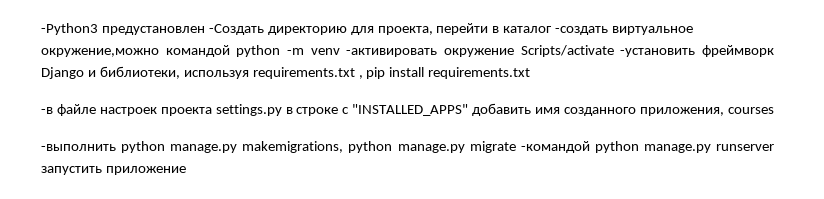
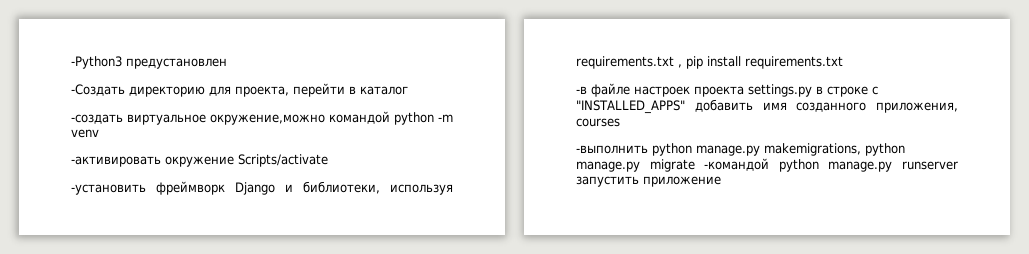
- -Python3 предустановлен -Создать директорию для проекта, перейти в каталог -создать виртуальное окружение,можно командой python -m venv -активировать окружение Scripts/activate -установить фреймворк Django и библиотеки, используя requirements.txt , pip install requirements.txt
+ -Python3 предустановлен
+ -Создать директорию для проекта, перейти в каталог
+ -создать виртуальное окружение,можно командой python -m venv
+ -активировать окружение Scripts/activate
+ -установить фреймворк Django и библиотеки, используя requirements.txt , pip install requirements.txt

